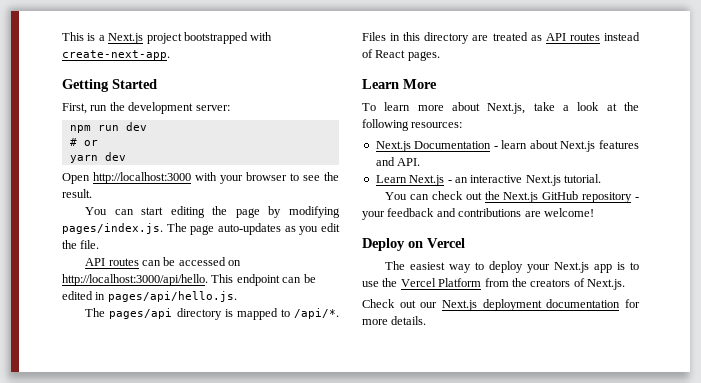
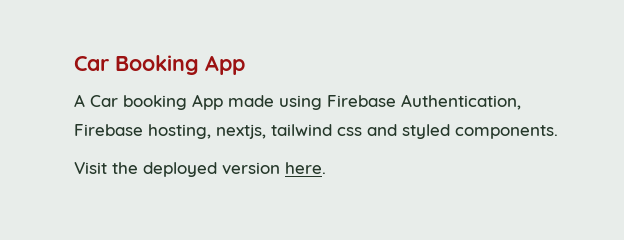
- This is a Next.js project bootstrapped with create-next-app.
- Getting Started
- First, run the development server:
- npm run dev
- # or
- yarn dev
- Open http://localhost:3000 with your browser to see the result.
- You can start editing the page by modifying pages/index.js. The page auto-updates as you edit the file.
- API routes can be accessed on http://localhost:3000/api/hello. This endpoint can be edited in pages/api/hello.js.
- The pages/api directory is mapped to /api/*. Files in this directory are treated as API routes instead of React pages.
- Learn More
- To learn more about Next.js, take a look at the following resources:
- Next.js Documentation - learn about Next.js features and API.
- Learn Next.js - an interactive Next.js tutorial.
- You can check out the Next.js GitHub repository - your feedback and contributions are welcome!
- Deploy on Vercel
- The easiest way to deploy your Next.js app is to use the Vercel Platform from the creators of Next.js.
- Check out our Next.js deployment documentation for more details.
+ Car Booking App
+ A Car booking App made using Firebase Authentication, Firebase hosting, nextjs, tailwind css and styled components.
+ Visit the deployed version here.

